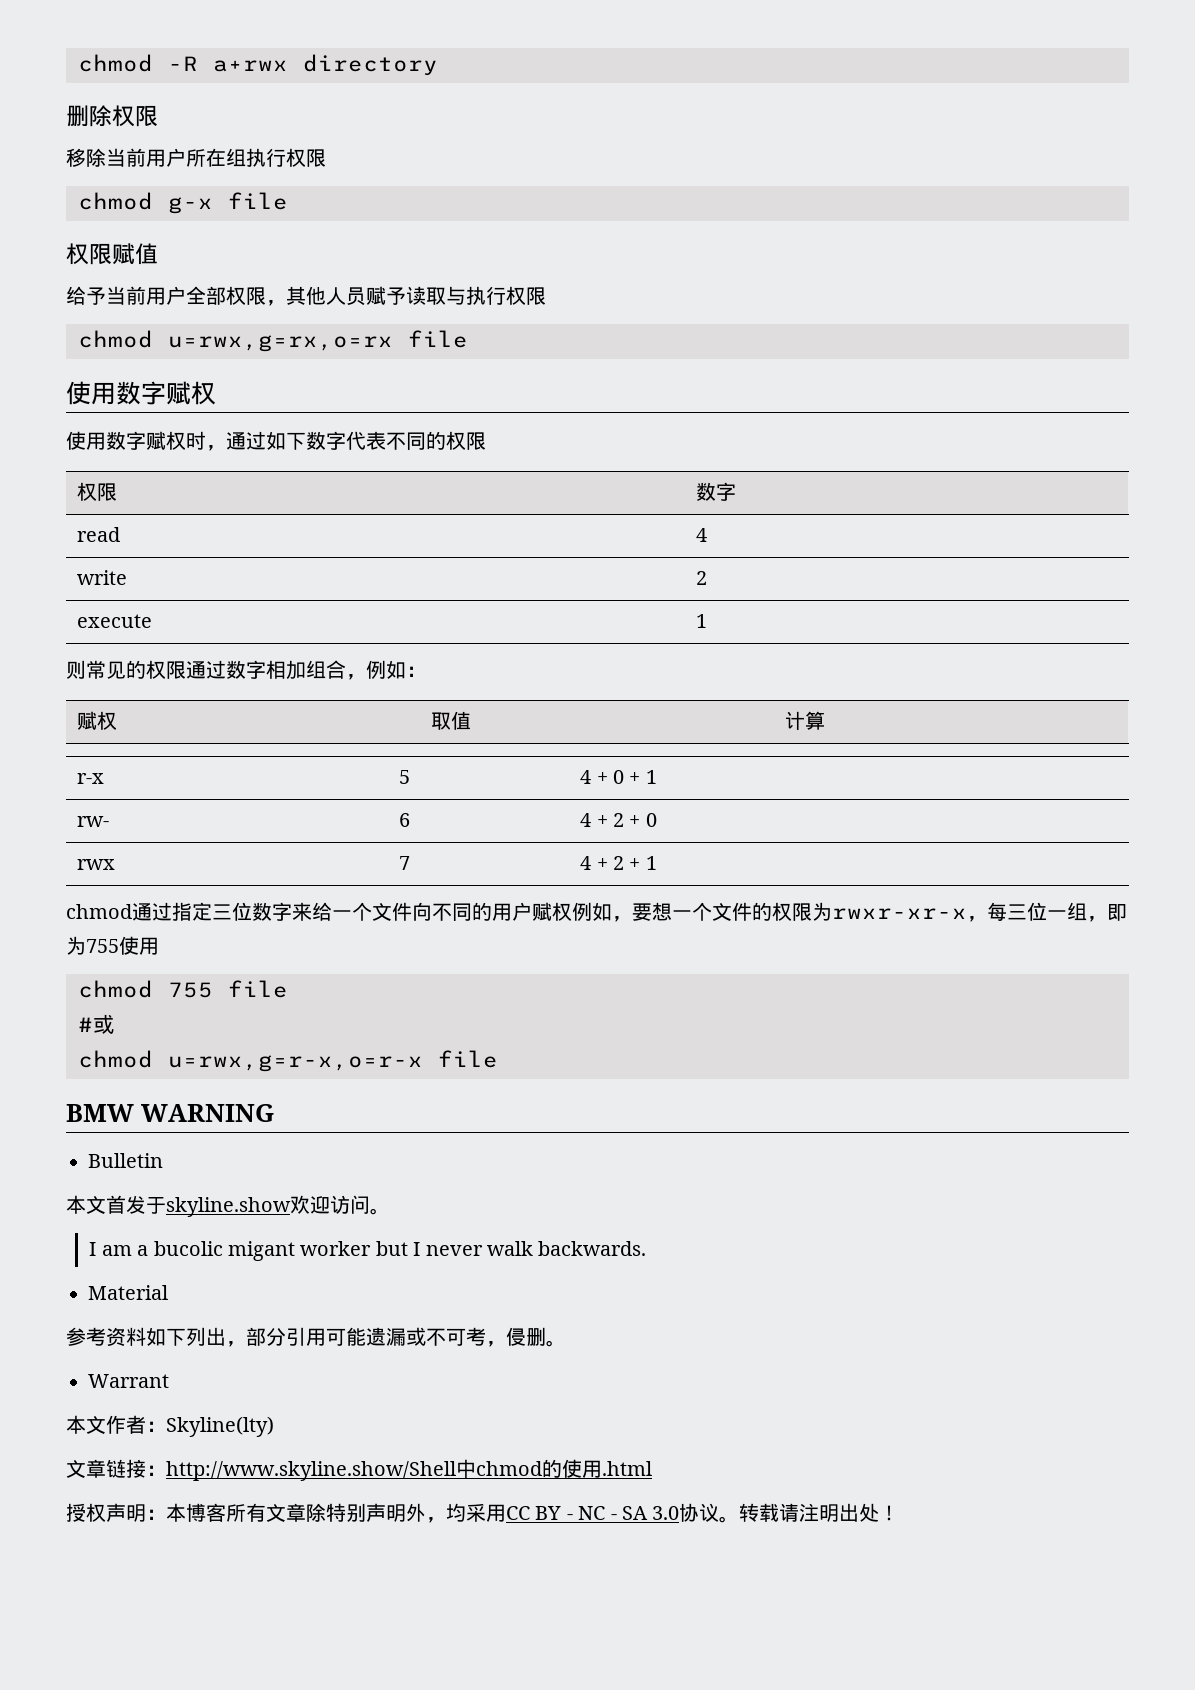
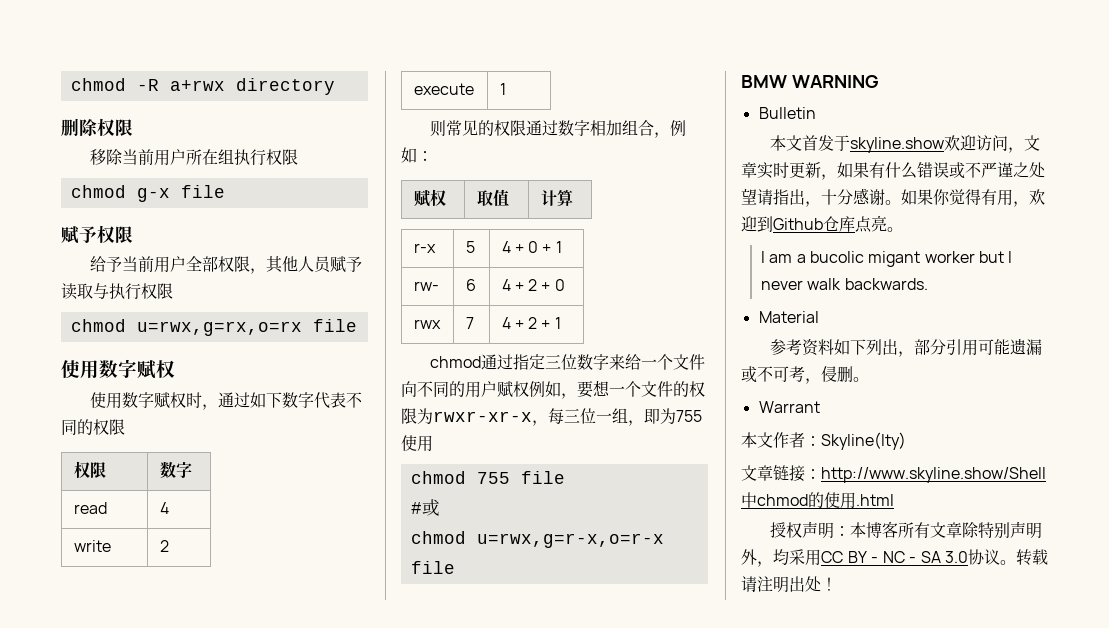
- 权限赋值
+ 赋予权限
- 本文首发于skyline.show欢迎访问。
+ 本文首发于skyline.show欢迎访问，文章实时更新，如果有什么错误或不严谨之处望请指出，十分感谢。如果你觉得有用，欢迎到Github仓库点亮。

